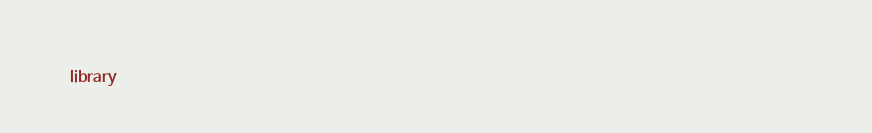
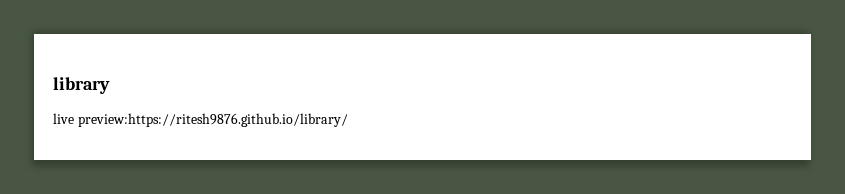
+ live preview:https://ritesh9876.github.io/library/

